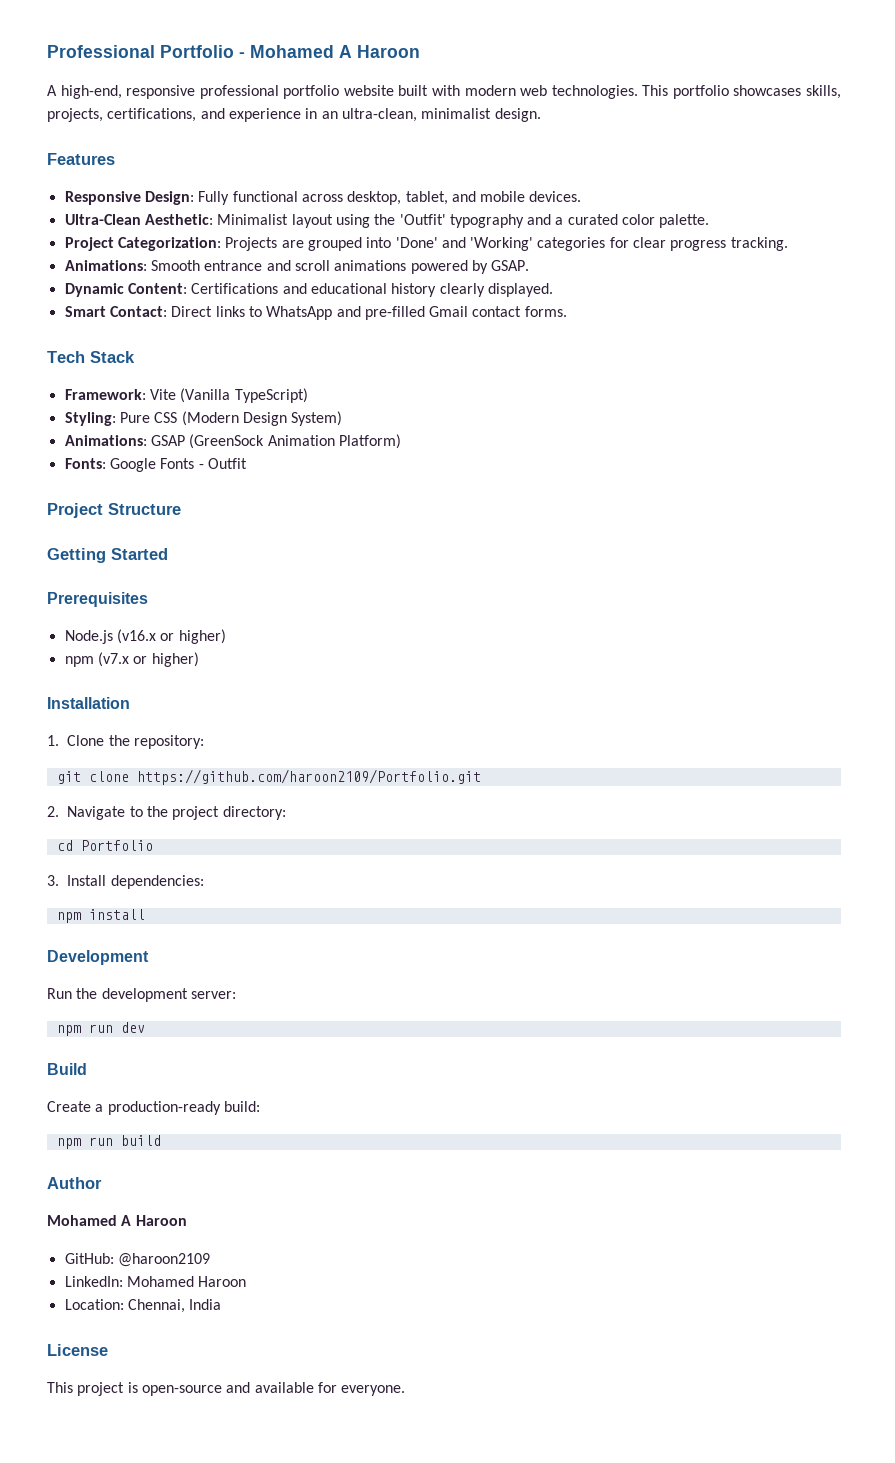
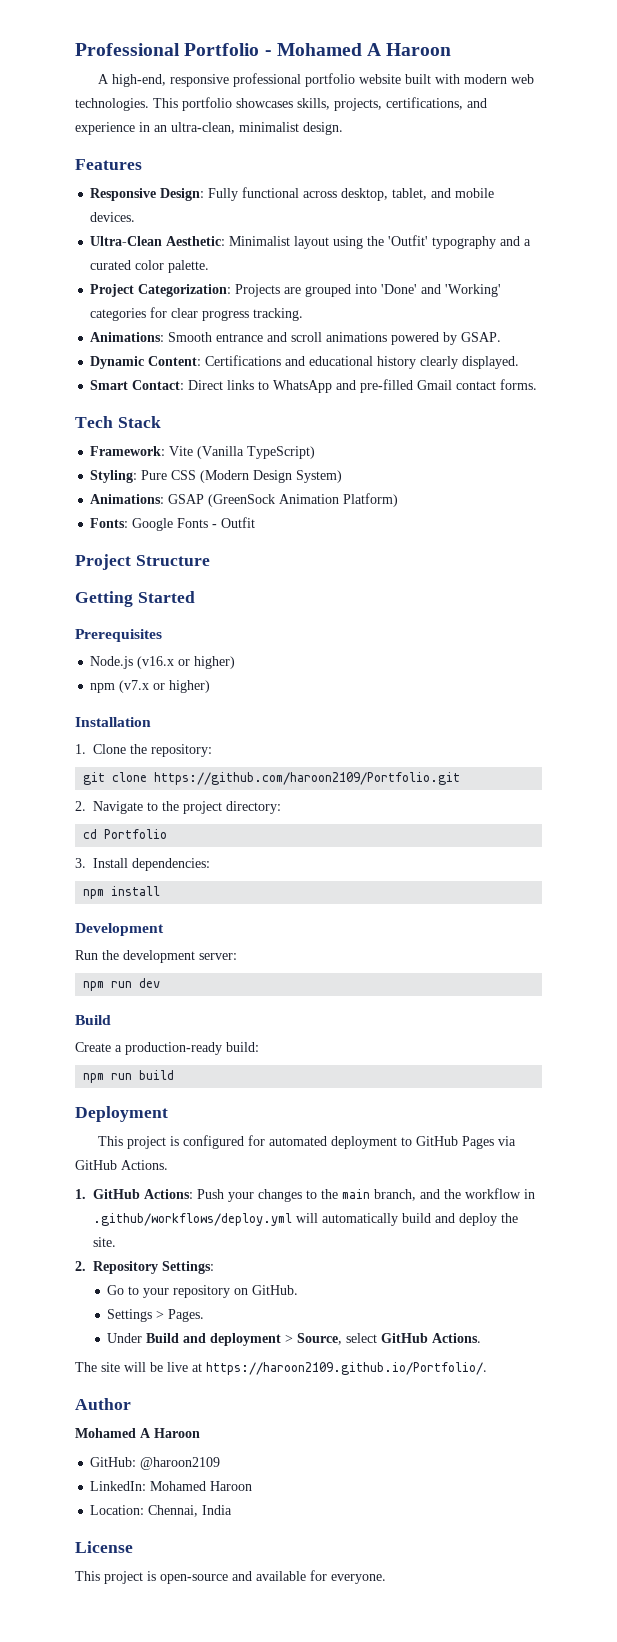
+ Deployment
+ This project is configured for automated deployment to GitHub Pages via GitHub Actions.
+ 1. GitHub Actions: Push your changes to the main branch, and the workflow in .github/workflows/deploy.yml will automatically build and deploy the site.
+ 2. Repository Settings:
+ Go to your repository on GitHub.
+ Settings > Pages.
+ Under Build and deployment > Source, select GitHub Actions.
+ The site will be live at https://haroon2109.github.io/Portfolio/.

